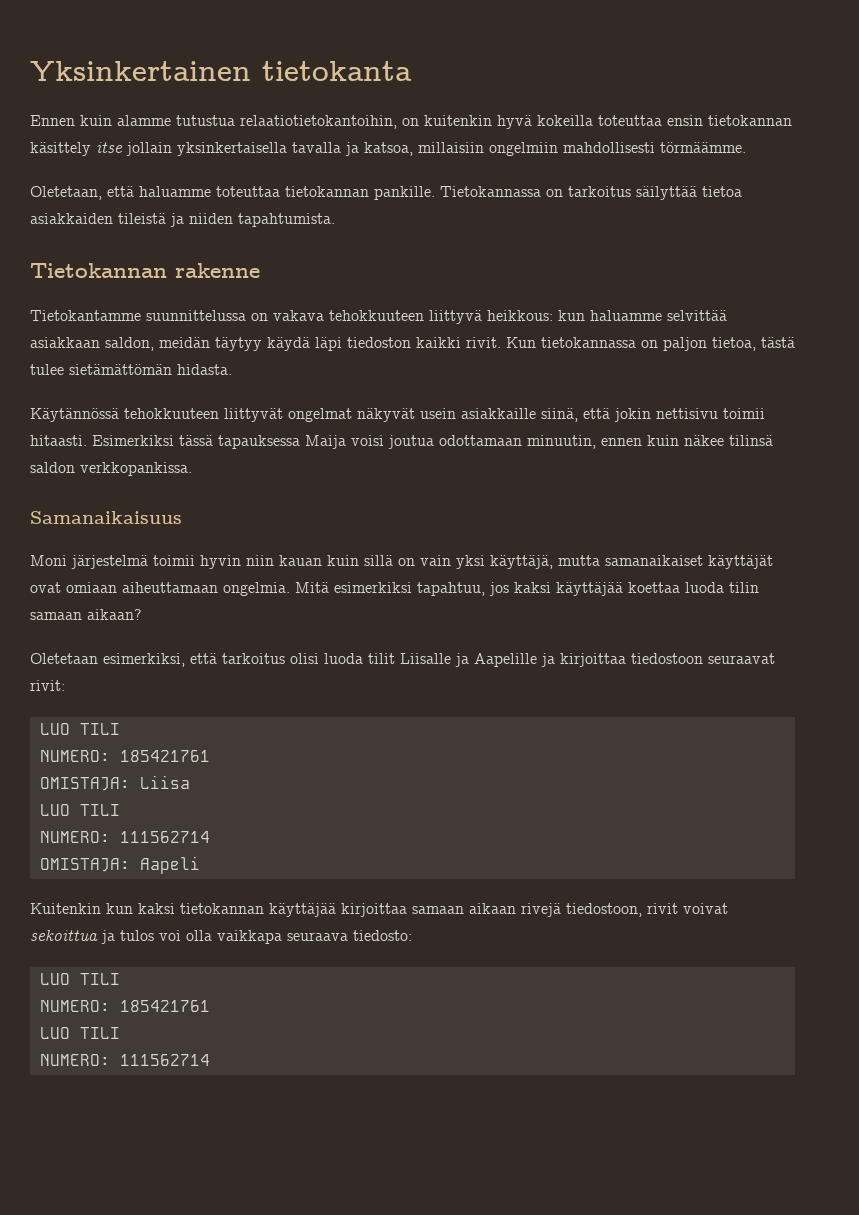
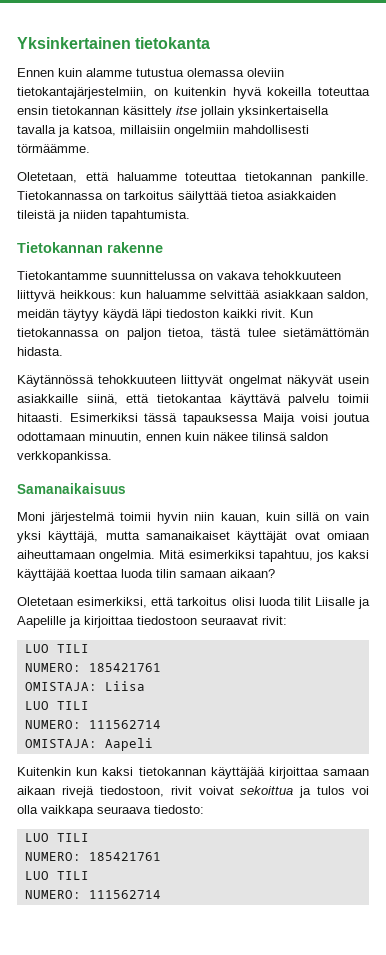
- Ennen kuin alamme tutustua relaatiotietokantoihin, on kuitenkin hyvä kokeilla toteuttaa ensin tietokannan käsittely itse jollain yksinkertaisella tavalla ja katsoa, millaisiin ongelmiin mahdollisesti törmäämme.
+ Ennen kuin alamme tutustua olemassa oleviin tietokantajärjestelmiin, on kuitenkin hyvä kokeilla toteuttaa ensin tietokannan käsittely itse jollain yksinkertaisella tavalla ja katsoa, millaisiin ongelmiin mahdollisesti törmäämme.
- Käytännössä tehokkuuteen liittyvät ongelmat näkyvät usein asiakkaille siinä, että jokin nettisivu toimii hitaasti.
+ Käytännössä tehokkuuteen liittyvät ongelmat näkyvät usein asiakkaille siinä, että tietokantaa käyttävä palvelu toimii hitaasti.
- Moni järjestelmä toimii hyvin niin kauan kuin sillä on vain yksi käyttäjä, mutta samanaikaiset käyttäjät ovat omiaan aiheuttamaan ongelmia.
+ Moni järjestelmä toimii hyvin niin kauan, kuin sillä on vain yksi käyttäjä, mutta samanaikaiset käyttäjät ovat omiaan aiheuttamaan ongelmia.

